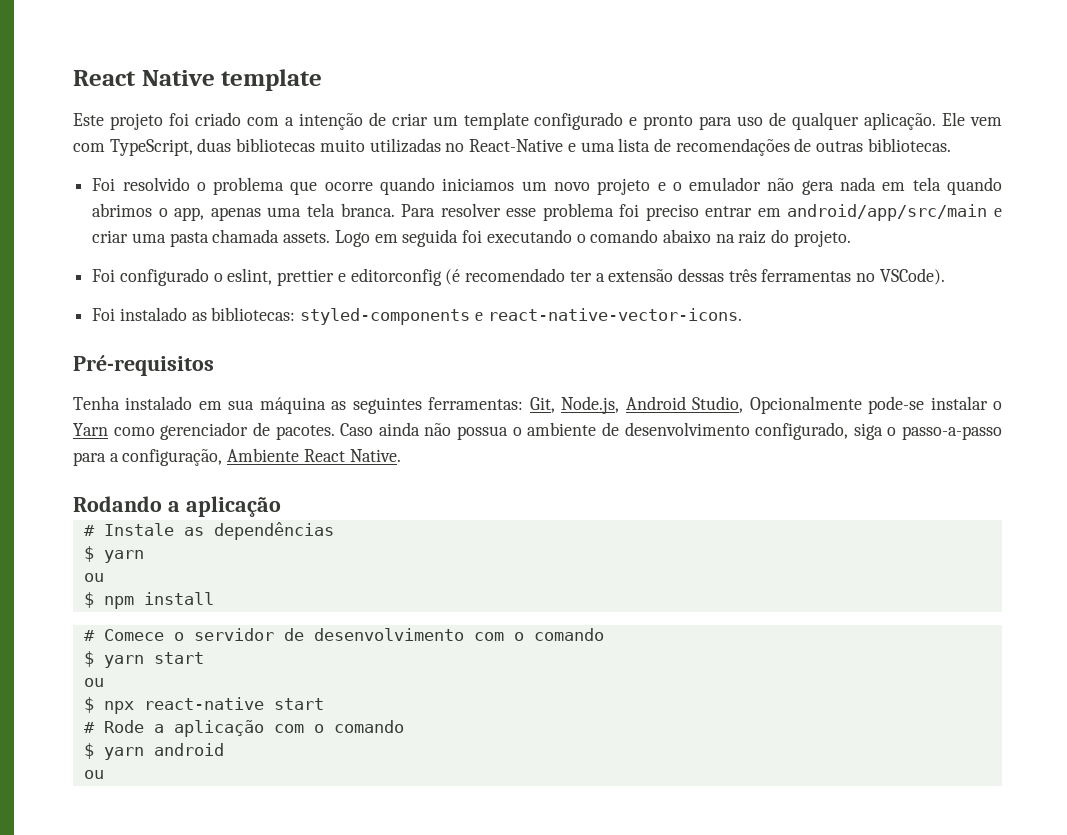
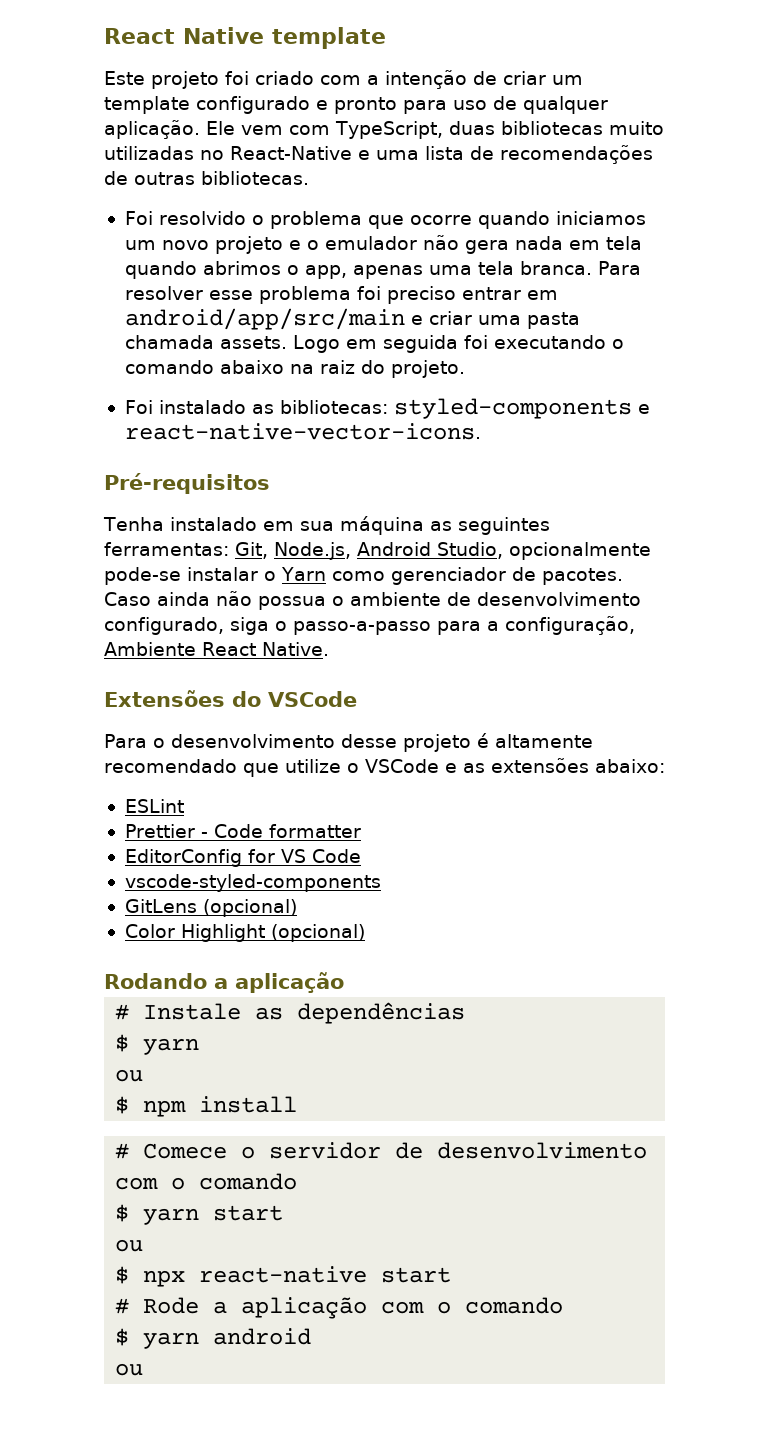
- Foi configurado o eslint, prettier e editorconfig (é recomendado ter a extensão dessas três ferramentas no VSCode).
- Tenha instalado em sua máquina as seguintes ferramentas: Git, Node.js, Android Studio, Opcionalmente pode-se instalar o Yarn como gerenciador de pacotes.
+ Tenha instalado em sua máquina as seguintes ferramentas: Git, Node.js, Android Studio, opcionalmente pode-se instalar o Yarn como gerenciador de pacotes.
+ Extensões do VSCode
+ Para o desenvolvimento desse projeto é altamente recomendado que utilize o VSCode e as extensões abaixo:
+ ESLint
+ Prettier - Code formatter
+ EditorConfig for VS Code
+ vscode-styled-components
+ GitLens (opcional)
+ Color Highlight (opcional)

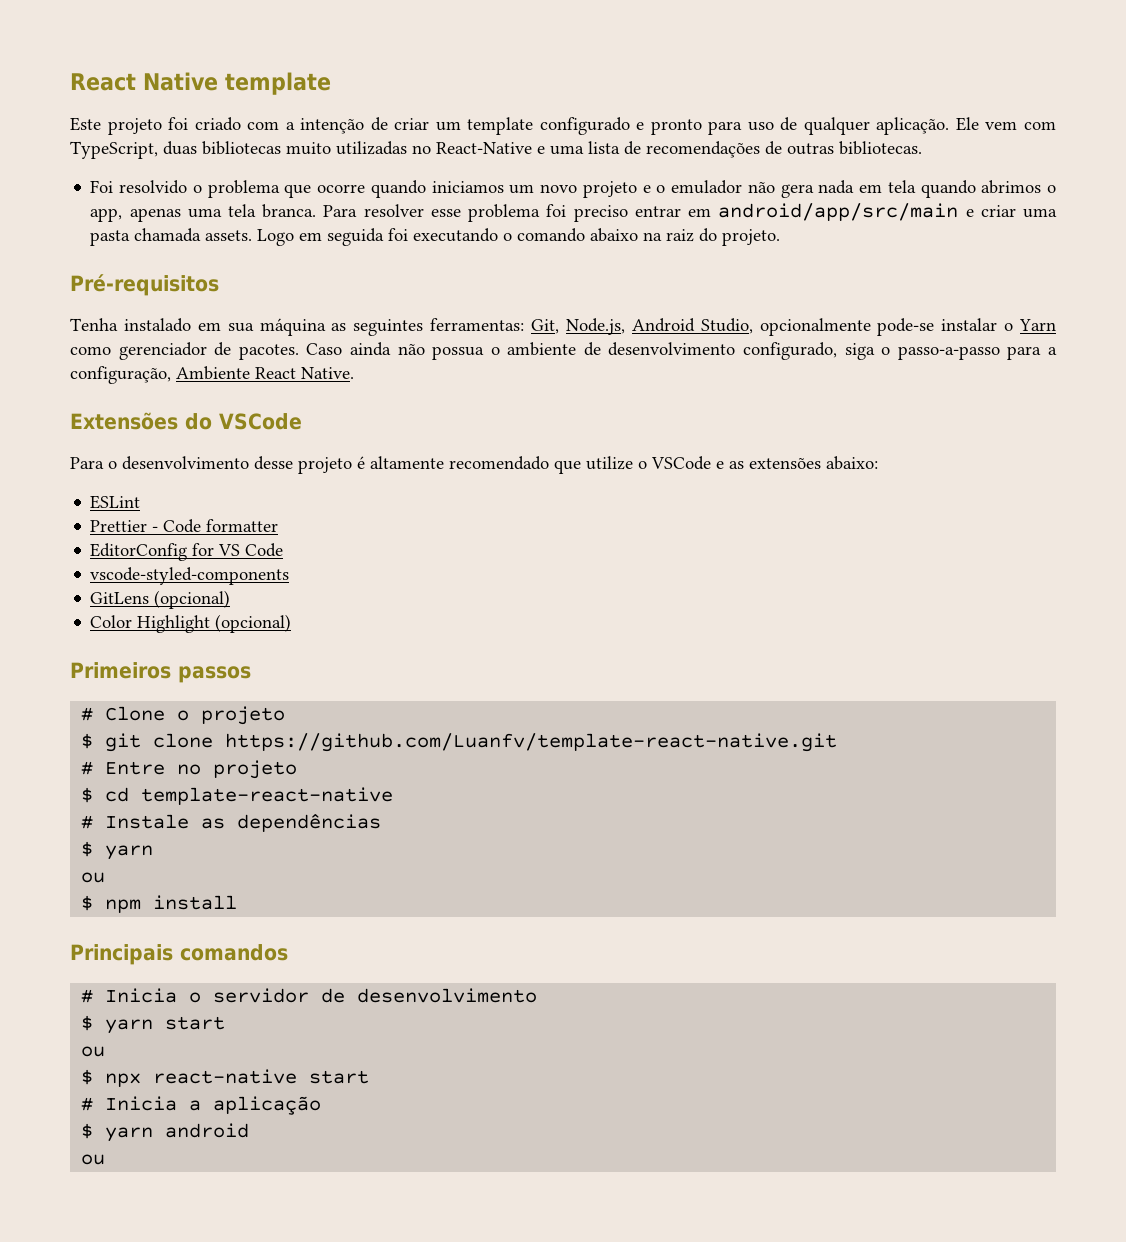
- Foi instalado as bibliotecas: styled-components e react-native-vector-icons.
- Rodando a aplicação
+ Primeiros passos
+ # Clone o projeto
+ $ git clone https://github.com/Luanfv/template-react-native.git
+ # Entre no projeto
+ $ cd template-react-native
- # Comece o servidor de desenvolvimento com o comando
+ Principais comandos
+ # Inicia o servidor de desenvolvimento
- # Rode a aplicação com o comando
+ # Inicia a aplicação

